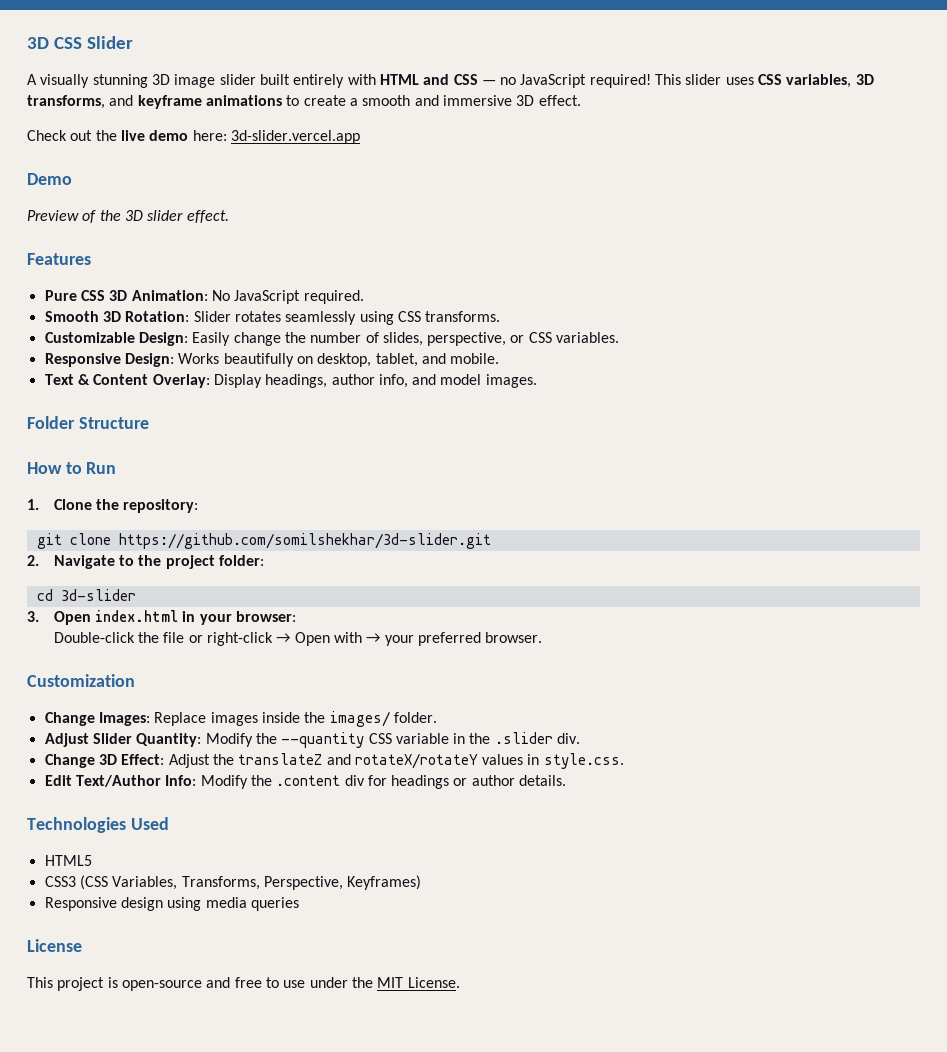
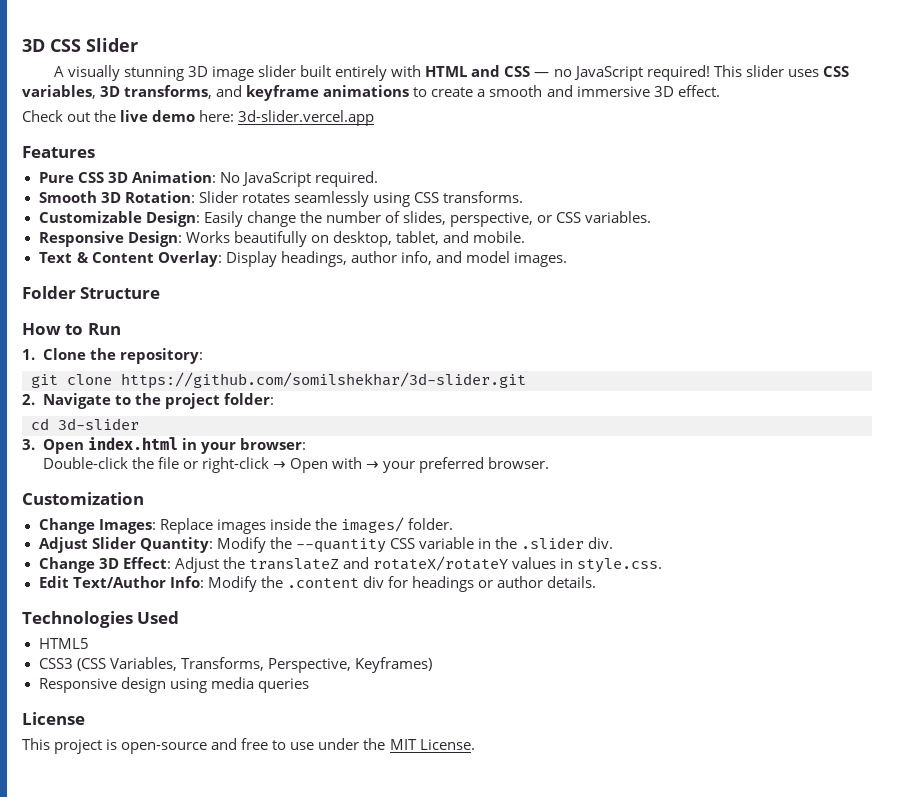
- Demo
- Preview of the 3D slider effect.

